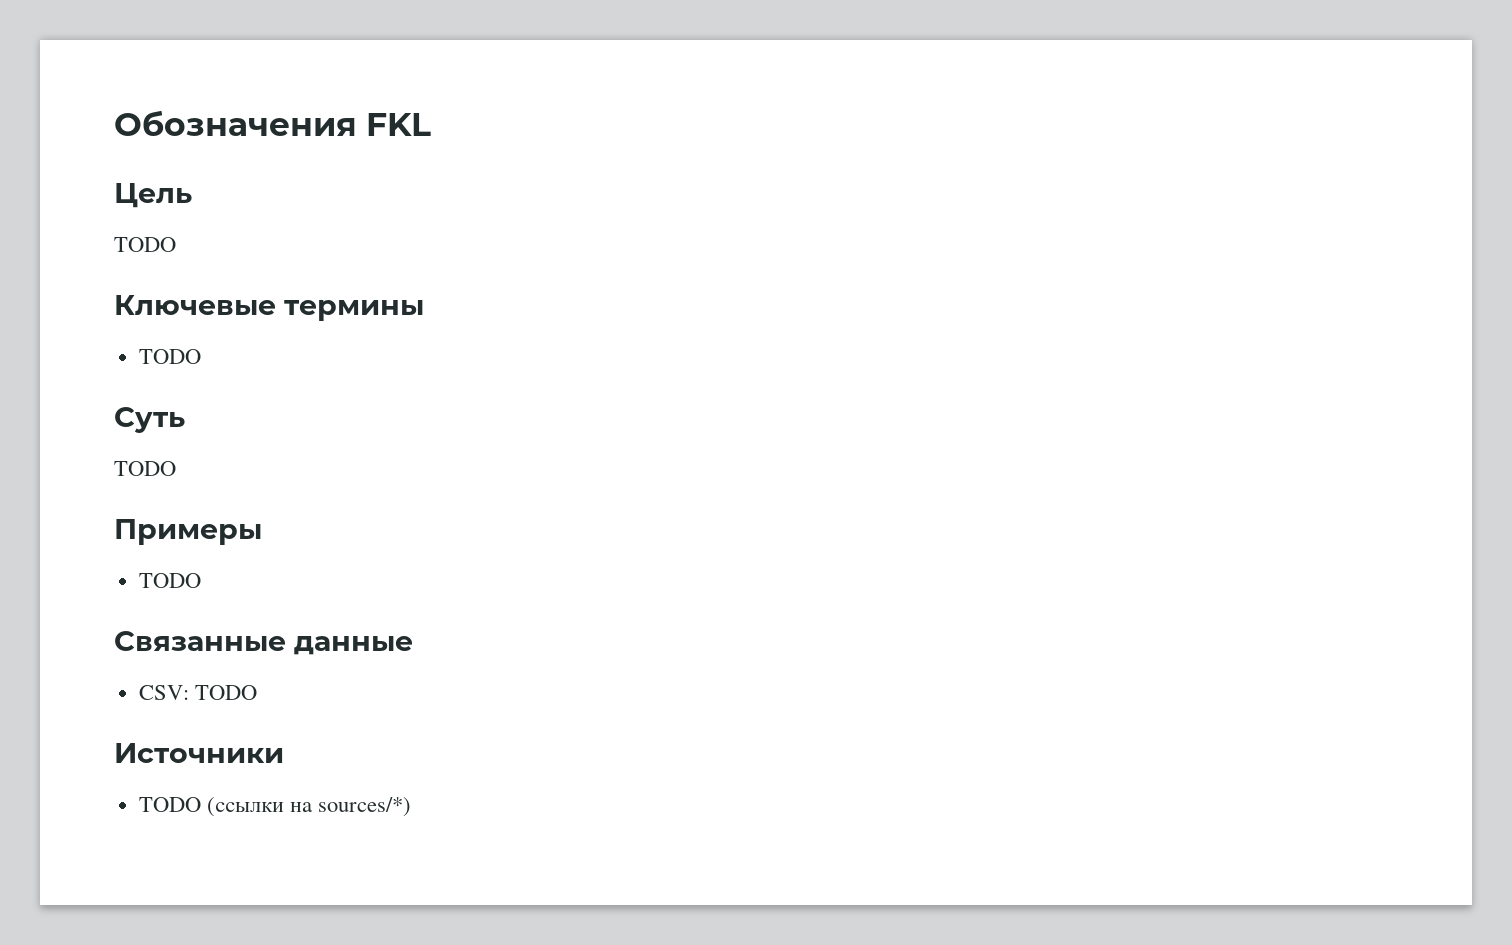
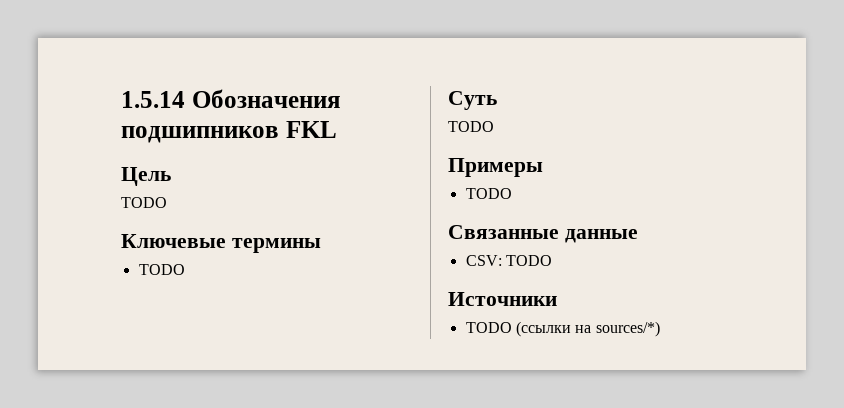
- Обозначения FKL
+ 1.5.14 Обозначения подшипников FKL

